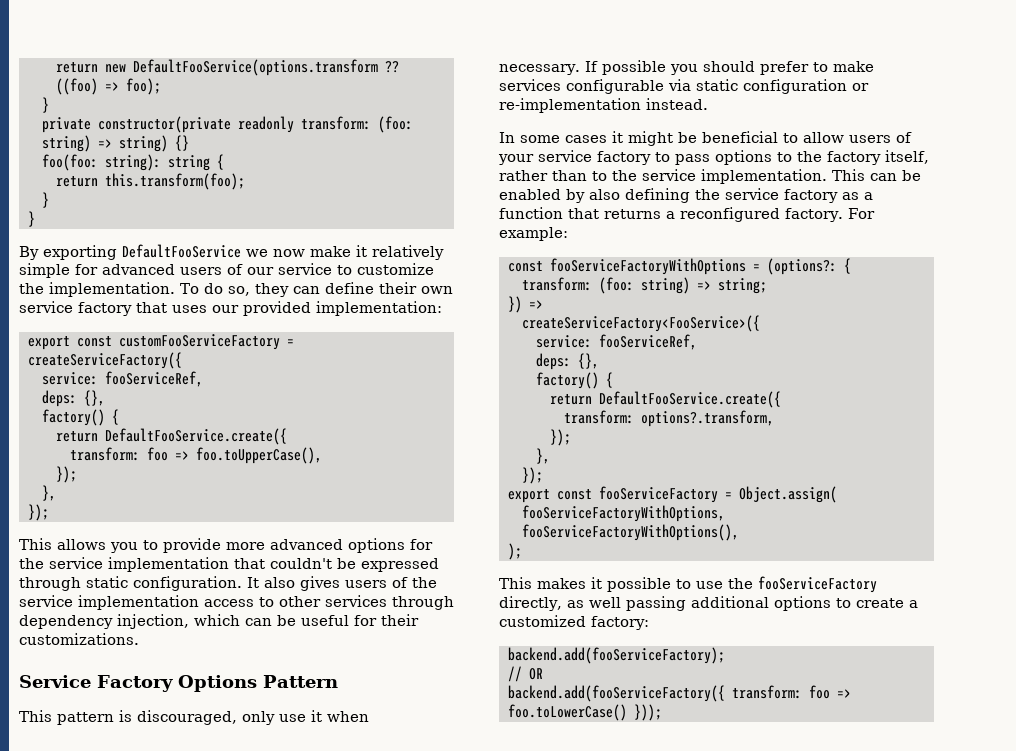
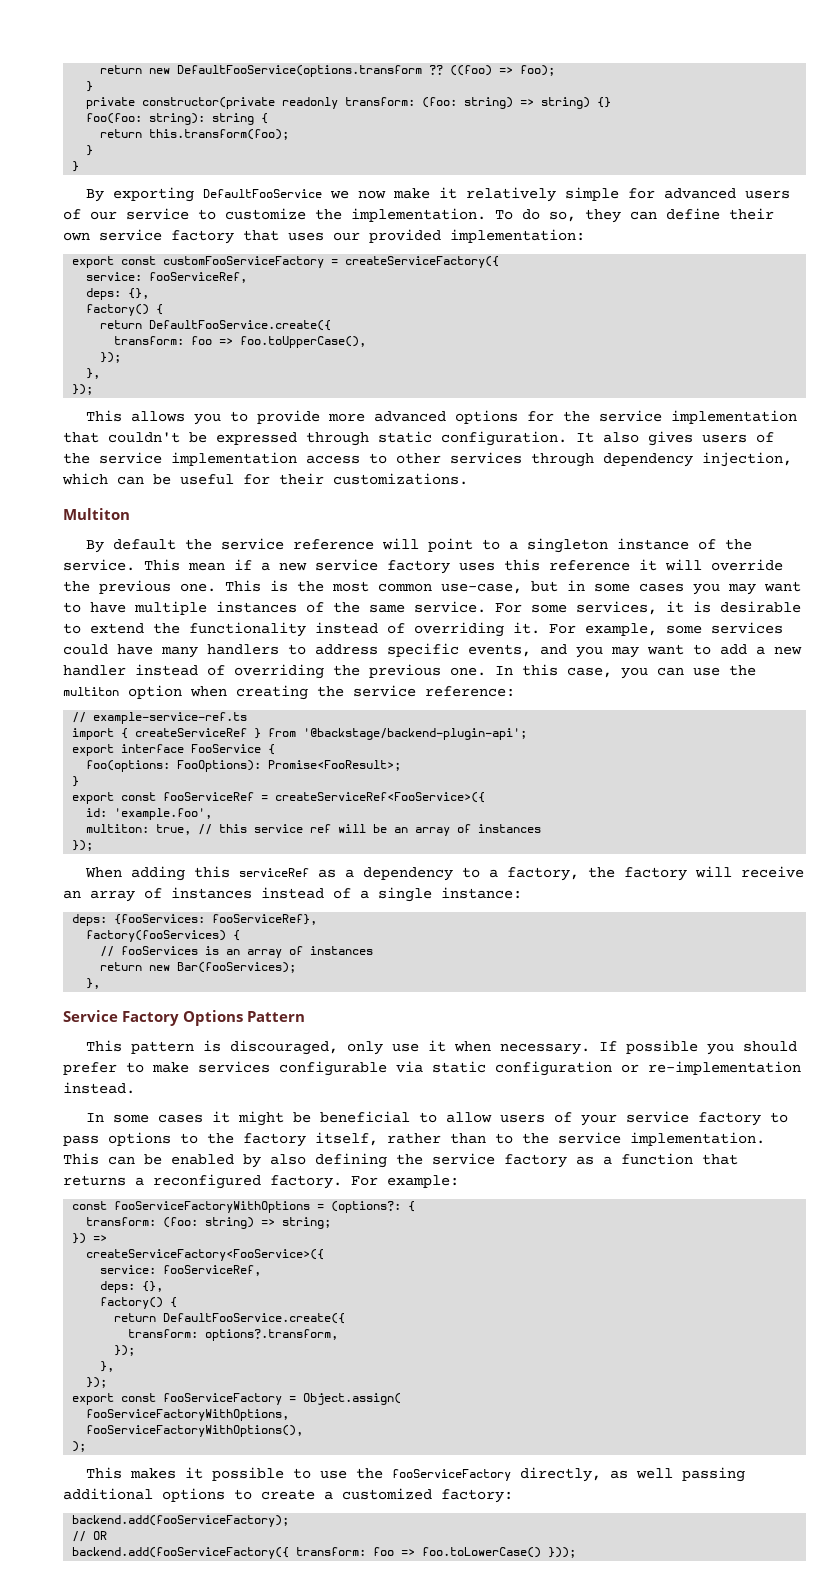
+ Multiton
+ By default the service reference will point to a singleton instance of the service. This mean if a new service factory uses this reference it will override the previous one. This is the most common use-case, but in some cases you may want to have multiple instances of the same service. For some services, it is desirable to extend the functionality instead of overriding it. For example, some services could have many handlers to address specific events, and you may want to add a new handler instead of overriding the previous one. In this case, you can use the multiton option when creating the service reference:
+ // example-service-ref.ts
+ import { createServiceRef } from '@backstage/backend-plugin-api';
+ export interface FooService {
+ foo(options: FooOptions): Promise<FooResult>;
+ }
+ export const fooServiceRef = createServiceRef<FooService>({
+ id: 'example.foo',
+ multiton: true, // this service ref will be an array of instances
+ });
+ When adding this serviceRef as a dependency to a factory, the factory will receive an array of instances instead of a single instance:
+ deps: {fooServices: fooServiceRef},
+ factory(fooServices) {
+ // fooServices is an array of instances
+ return new Bar(fooServices);
+ },

